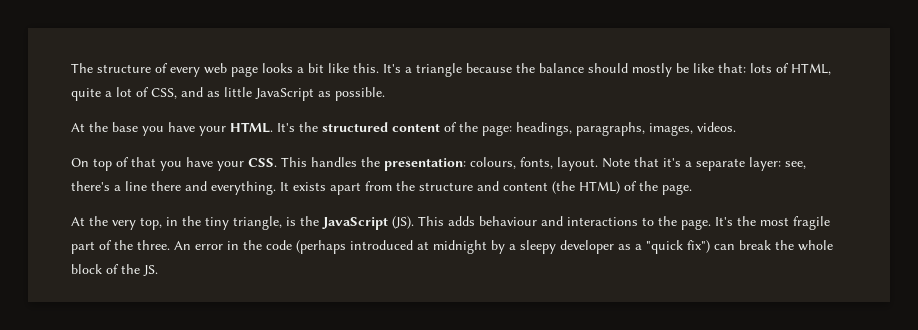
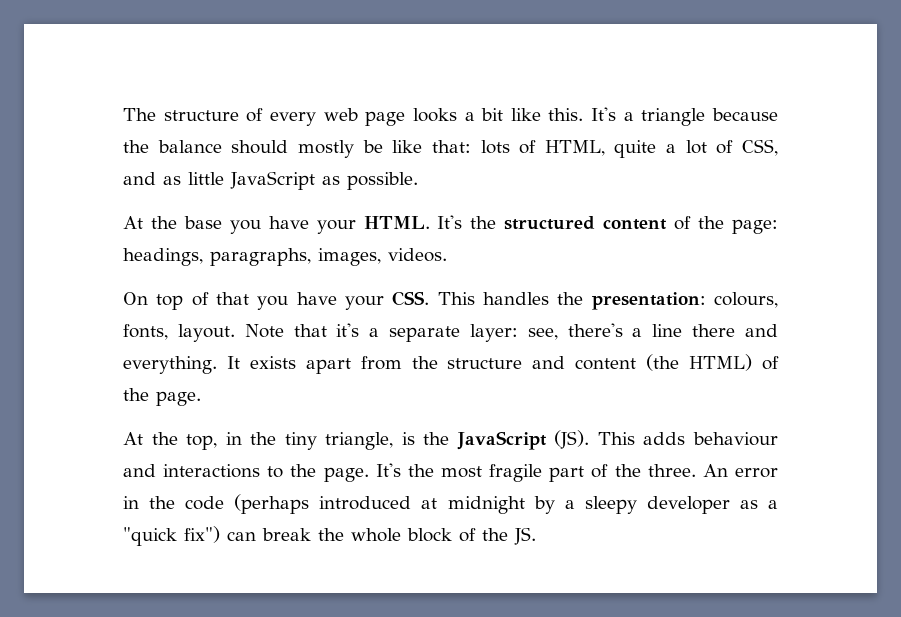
- At the very top, in the tiny triangle, is the JavaScript (JS). This adds behaviour and interactions to the page.
+ At the top, in the tiny triangle, is the JavaScript (JS). This adds behaviour and interactions to the page.

